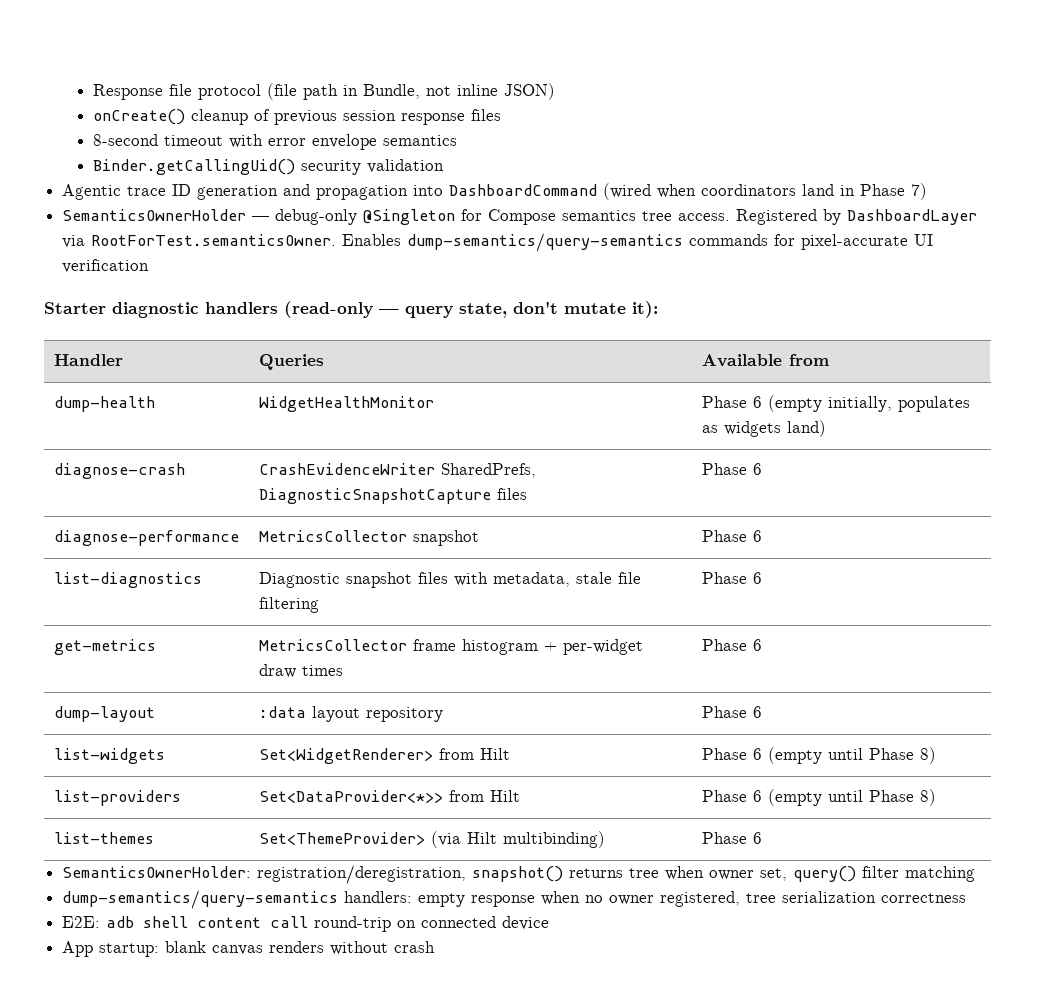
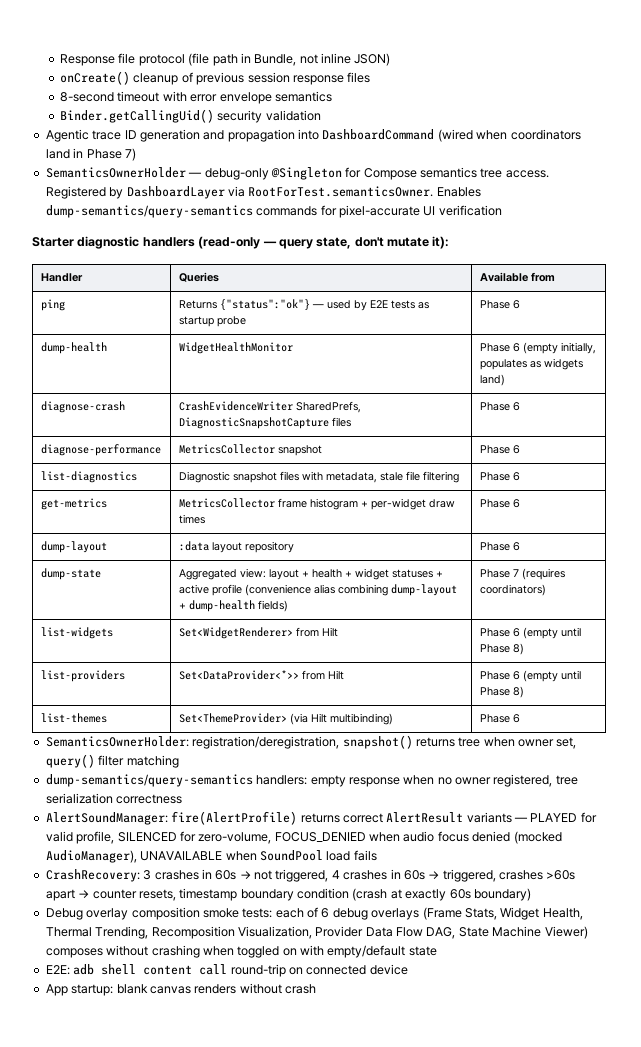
+ ping | Returns {"status":"ok"} — used by E2E tests as startup probe | Phase 6
+ dump-state | Aggregated view: layout + health + widget statuses + active profile (convenience alias combining dump-layout + dump-health fields) | Phase 7 (requires coordinators)
+ AlertSoundManager: fire(AlertProfile) returns correct AlertResult variants — PLAYED for valid profile, SILENCED for zero-volume, FOCUS_DENIED when audio focus denied (mocked AudioManager), UNAVAILABLE when SoundPool load fails
+ CrashRecovery: 3 crashes in 60s → not triggered, 4 crashes in 60s → triggered, crashes >60s apart → counter resets, timestamp boundary condition (crash at exactly 60s boundary)
+ Debug overlay composition smoke tests: each of 6 debug overlays (Frame Stats, Widget Health, Thermal Trending, Recomposition Visualization, Provider Data Flow DAG, State Machine Viewer) composes without crashing when toggled on with empty/default state

